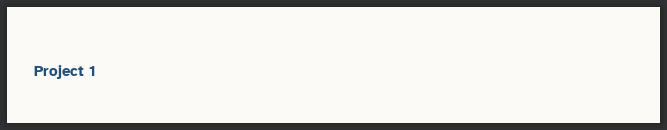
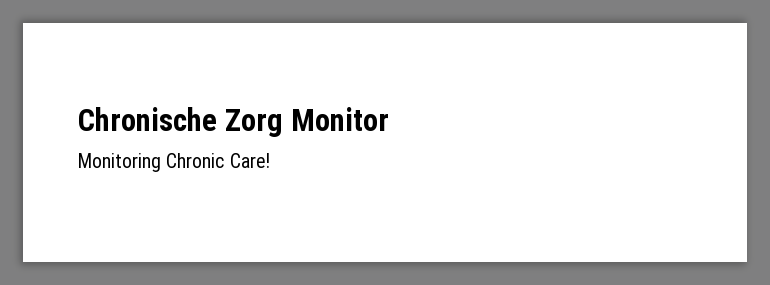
- Project 1
+ Chronische Zorg Monitor
+ Monitoring Chronic Care!

